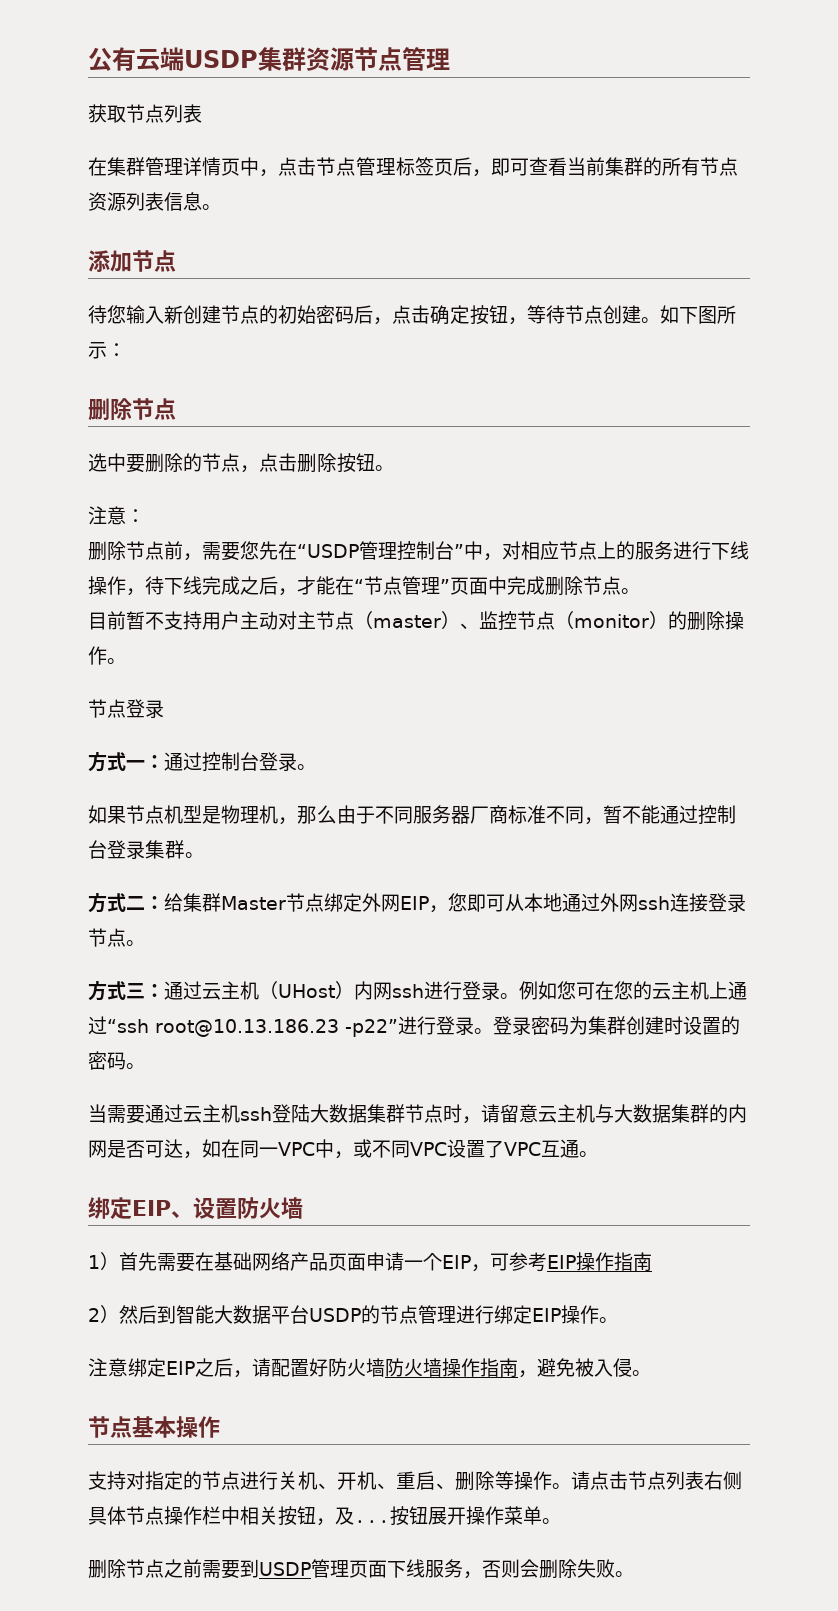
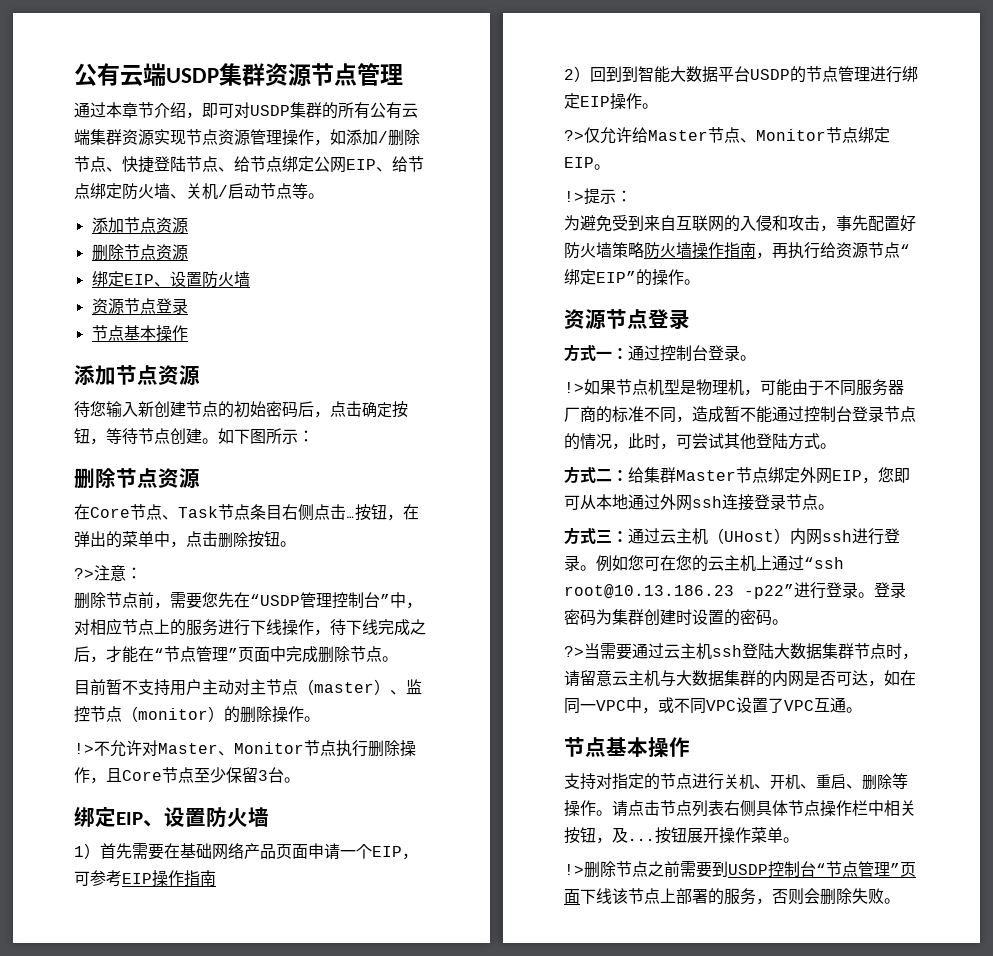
- 获取节点列表
- 在集群管理详情页中，点击节点管理标签页后，即可查看当前集群的所有节点资源列表信息。
- 添加节点
+ 通过本章节介绍，即可对USDP集群的所有公有云端集群资源实现节点资源管理操作，如添加/删除节点、快捷登陆节点、给节点绑定公网EIP、给节点绑定防火墙、关机/启动节点等。
+ 添加节点资源
+ 删除节点资源
+ 绑定EIP、设置防火墙
+ 资源节点登录
+ 节点基本操作
+ 添加节点资源
  如下图所示：
- 删除节点
- 选中要删除的节点，点击删除按钮。
+ 删除节点资源
+ 在Core节点、Task节点条目右侧点击…按钮，在弹出的菜单中，点击删除按钮。
- 注意：
+ ?>注意：
- 节点登录
+ !>不允许对Master、Monitor节点执行删除操作，且Core节点至少保留3台。
+ 绑定EIP、设置防火墙
+ 1）首先需要在基础网络产品页面申请一个EIP，可参考EIP操作指南
+ 2）回到到智能大数据平台USDP的节点管理进行绑定EIP操作。
+ ?>仅允许给Master节点、Monitor节点绑定EIP。
+ !>提示：
+ 为避免受到来自互联网的入侵和攻击，事先配置好防火墙策略防火墙操作指南，再执行给资源节点“绑定EIP”的操作。
+ 资源节点登录
- 如果节点机型是物理机，那么由于不同服务器厂商标准不同，暂不能通过控制台登录集群。
+ !>如果节点机型是物理机，可能由于不同服务器厂商的标准不同，造成暂不能通过控制台登录节点的情况，此时，可尝试其他登陆方式。
- 当需要通过云主机ssh登陆大数据集群节点时，请留意云主机与大数据集群的内网是否可达，如在同一VPC中，或不同VPC设置了VPC互通。
+ ?>当需要通过云主机ssh登陆大数据集群节点时，请留意云主机与大数据集群的内网是否可达，如在同一VPC中，或不同VPC设置了VPC互通。
- 绑定EIP、设置防火墙
- 1）首先需要在基础网络产品页面申请一个EIP，可参考EIP操作指南
- 2）然后到智能大数据平台USDP的节点管理进行绑定EIP操作。
- 注意绑定EIP之后，请配置好防火墙防火墙操作指南，避免被入侵。
- 删除节点之前需要到USDP管理页面下线服务，否则会删除失败。
+ !>删除节点之前需要到USDP控制台“节点管理”页面下线该节点上部署的服务，否则会删除失败。

